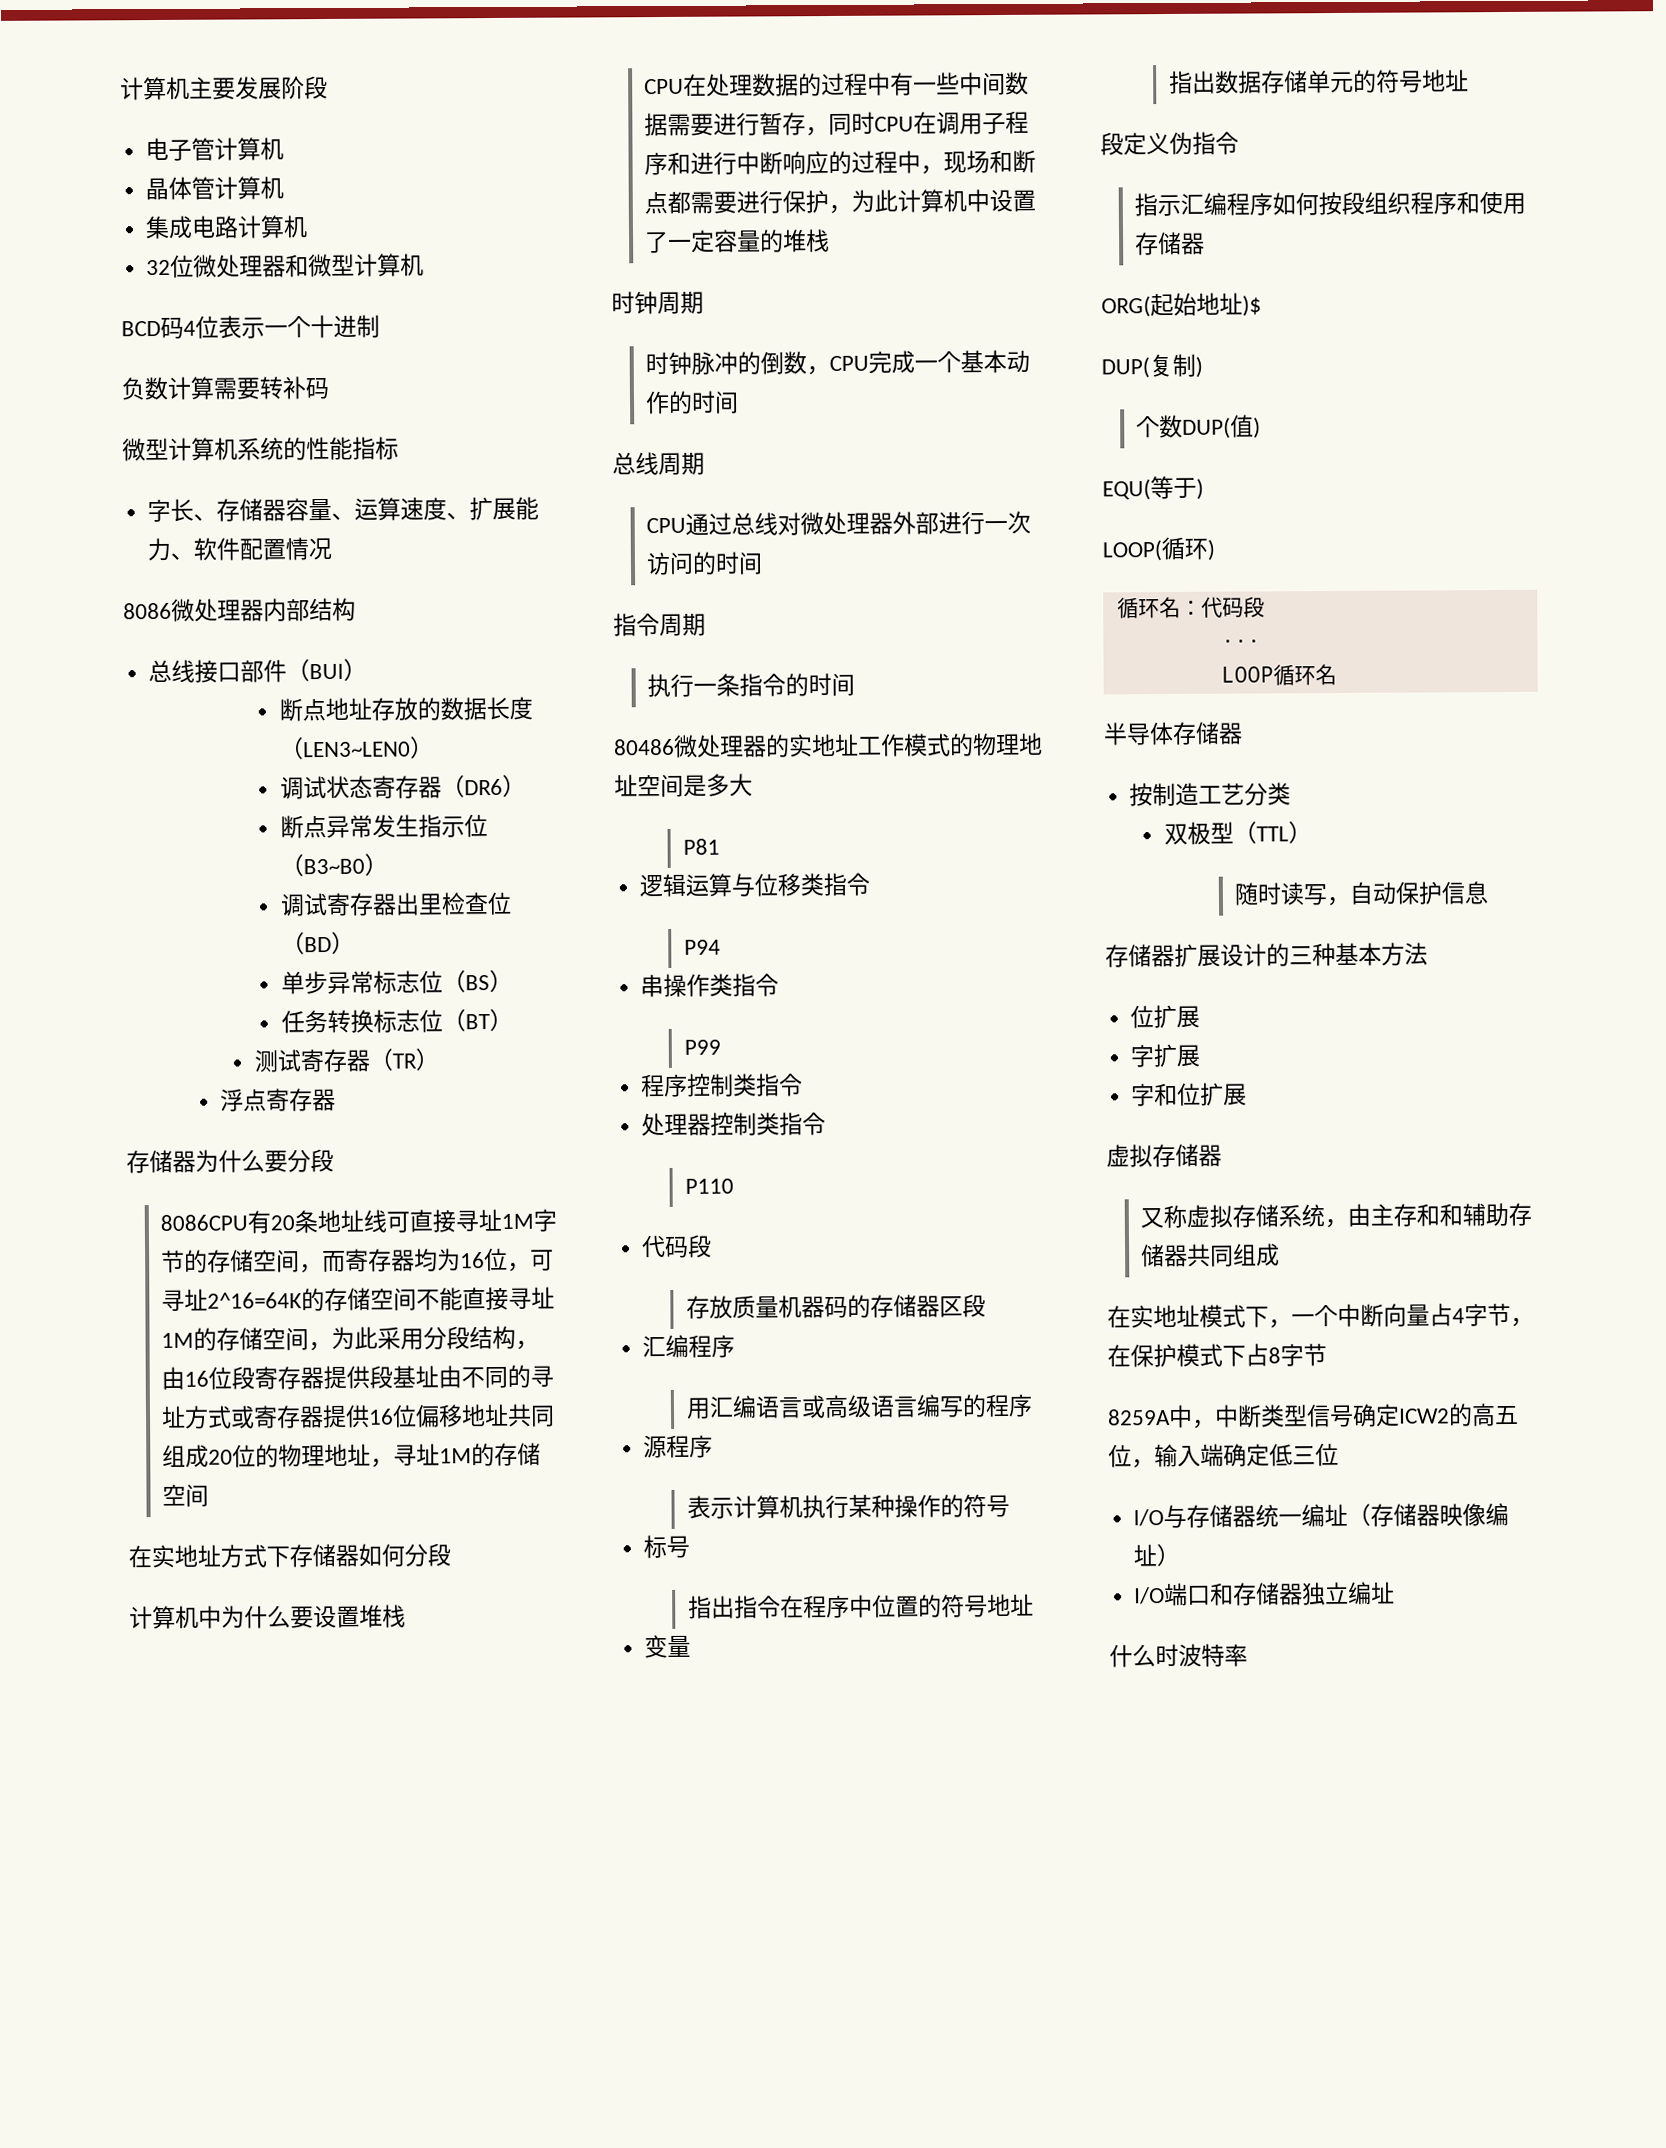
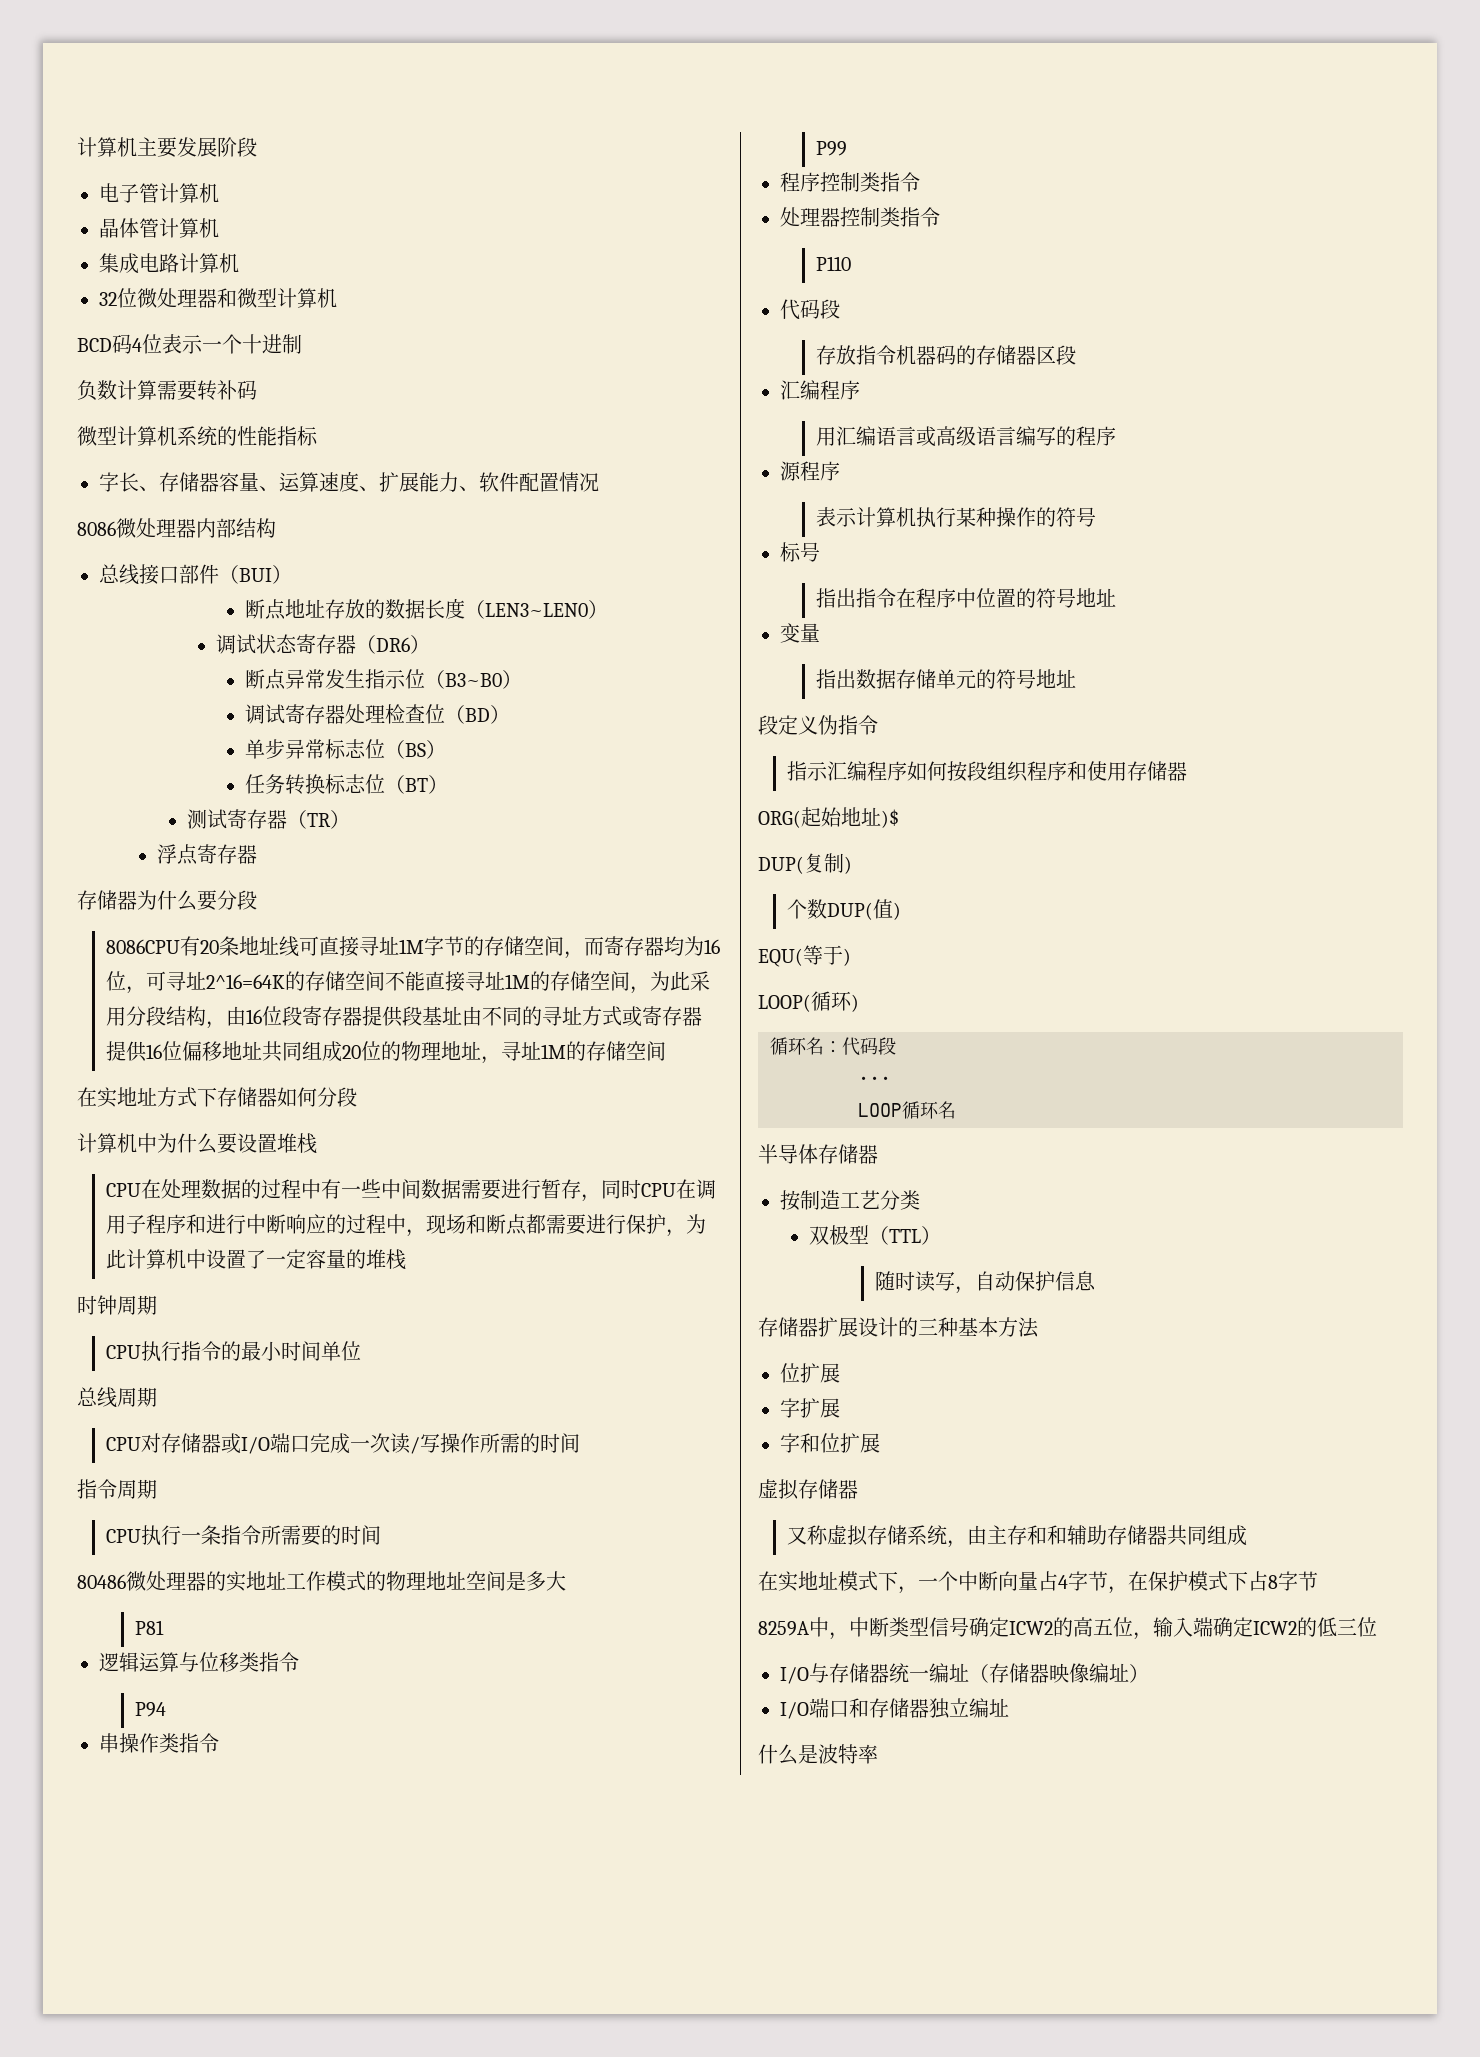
- 调试寄存器出里检查位（BD）
+ 调试寄存器处理检查位（BD）
- 时钟脉冲的倒数，CPU完成一个基本动作的时间
+ CPU执行指令的最小时间单位
- CPU通过总线对微处理器外部进行一次访问的时间
+ CPU对存储器或I/O端口完成一次读/写操作所需的时间
- 执行一条指令的时间
+ CPU执行一条指令所需要的时间
- 存放质量机器码的存储器区段
+ 存放指令机器码的存储器区段
- 8259A中，中断类型信号确定ICW2的高五位，输入端确定低三位
+ 8259A中，中断类型信号确定ICW2的高五位，输入端确定ICW2的低三位
- 什么时波特率
+ 什么是波特率

